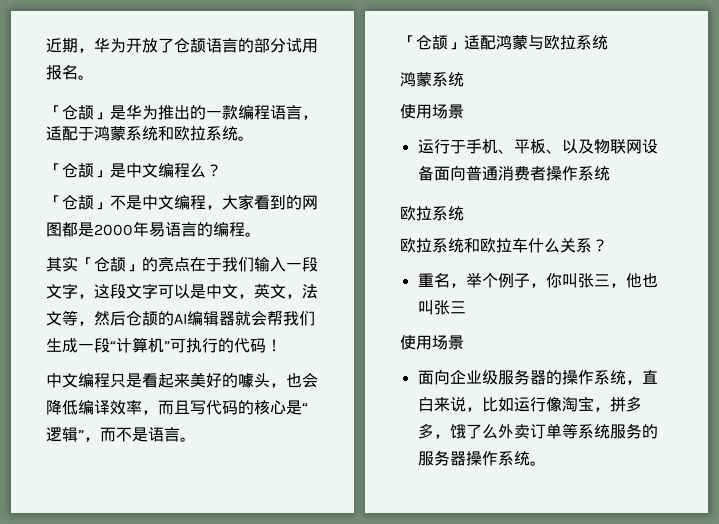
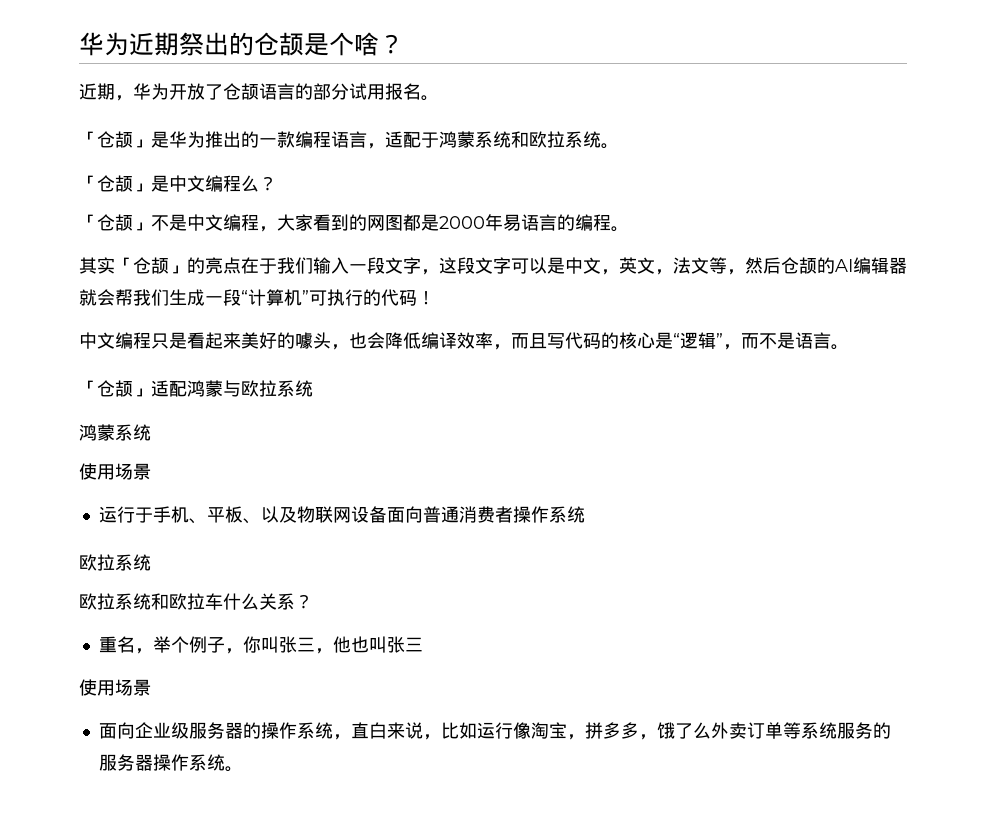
+ 华为近期祭出的仓颉是个啥？

